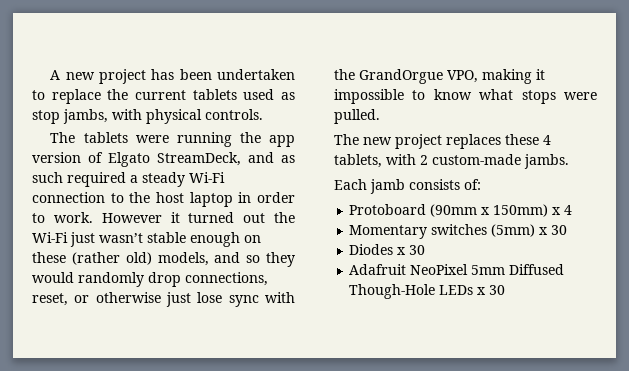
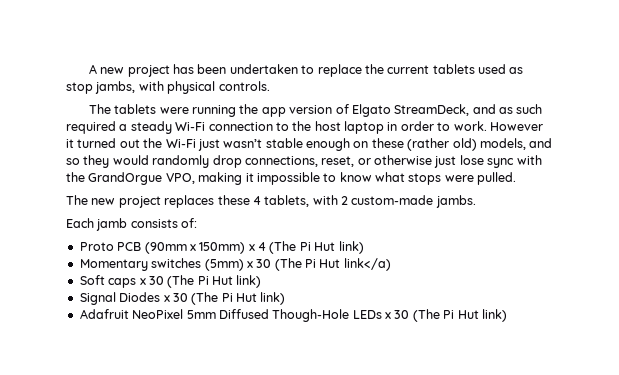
- Protoboard (90mm x 150mm) x 4
+ Proto PCB (90mm x 150mm) x 4 (The Pi Hut link)
- Momentary switches (5mm) x 30
- Diodes x 30
+ Momentary switches (5mm) x 30 (The Pi Hut link</a)
+ Soft caps x 30 (The Pi Hut link)
+ Signal Diodes x 30 (The Pi Hut link)
- Adafruit NeoPixel 5mm Diffused Though-Hole LEDs x 30
+ Adafruit NeoPixel 5mm Diffused Though-Hole LEDs x 30 (The Pi Hut link)

